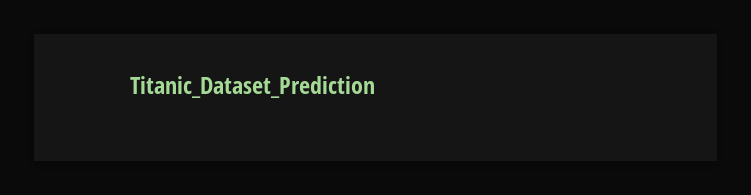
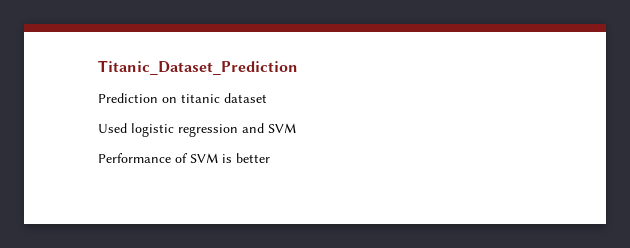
+ Prediction on titanic dataset
+ Used logistic regression and SVM
+ Performance of SVM is better

